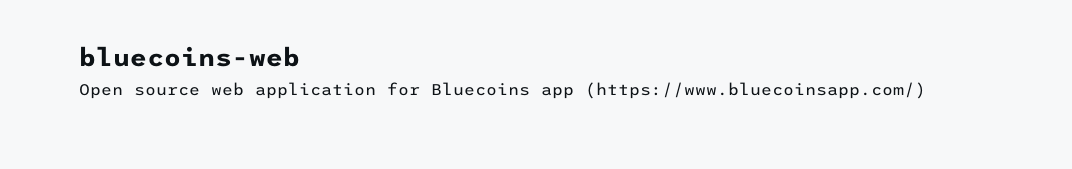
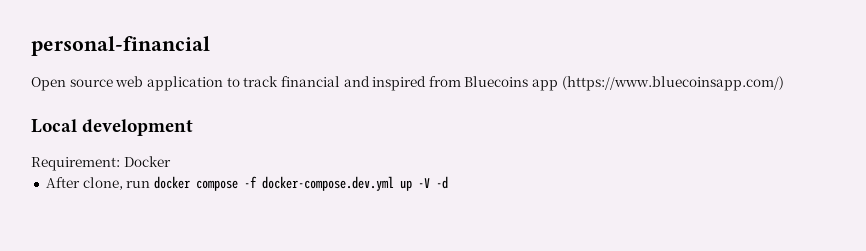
- bluecoins-web
+ personal-financial
- Open source web application for Bluecoins app (https://www.bluecoinsapp.com/)
+ Open source web application to track financial and inspired from Bluecoins app (https://www.bluecoinsapp.com/)
+ Local development
+ Requirement: Docker
+ After clone, run docker compose -f docker-compose.dev.yml up -V -d

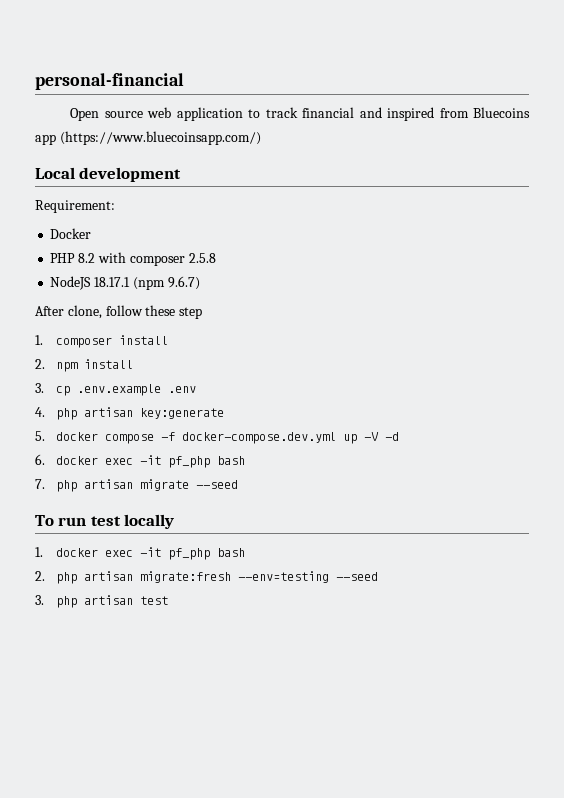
- Requirement: Docker
+ Requirement:
+ Docker
- After clone, run docker compose -f docker-compose.dev.yml up -V -d
+ PHP 8.2 with composer 2.5.8
+ NodeJS 18.17.1 (npm 9.6.7)
+ After clone, follow these step
+ 1. composer install
+ 2. npm install
+ 3. cp .env.example .env
+ 4. php artisan key:generate
+ 5. docker compose -f docker-compose.dev.yml up -V -d
+ 6. docker exec -it pf_php bash
+ 7. php artisan migrate --seed
+ To run test locally
+ 1. docker exec -it pf_php bash
+ 2. php artisan migrate:fresh --env=testing --seed
+ 3. php artisan test

